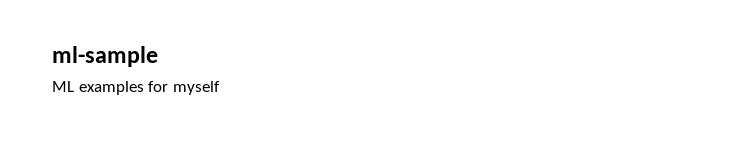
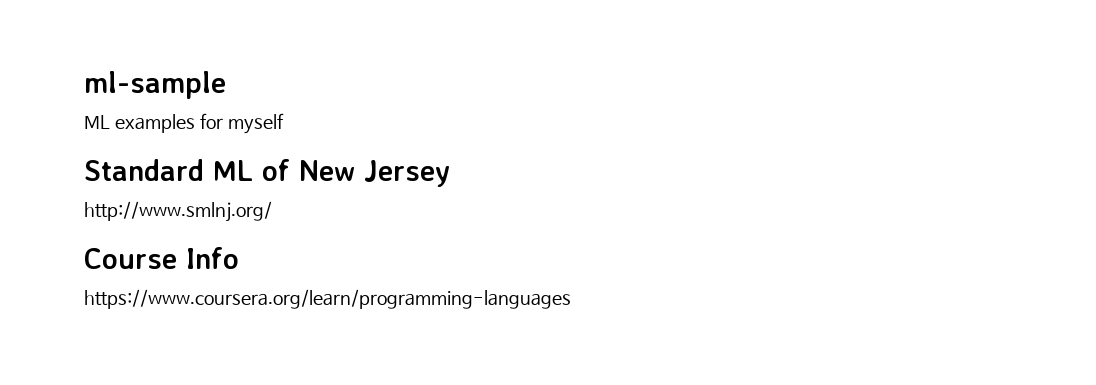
+ Standard ML of New Jersey
+ http://www.smlnj.org/
+ Course Info
+ https://www.coursera.org/learn/programming-languages

